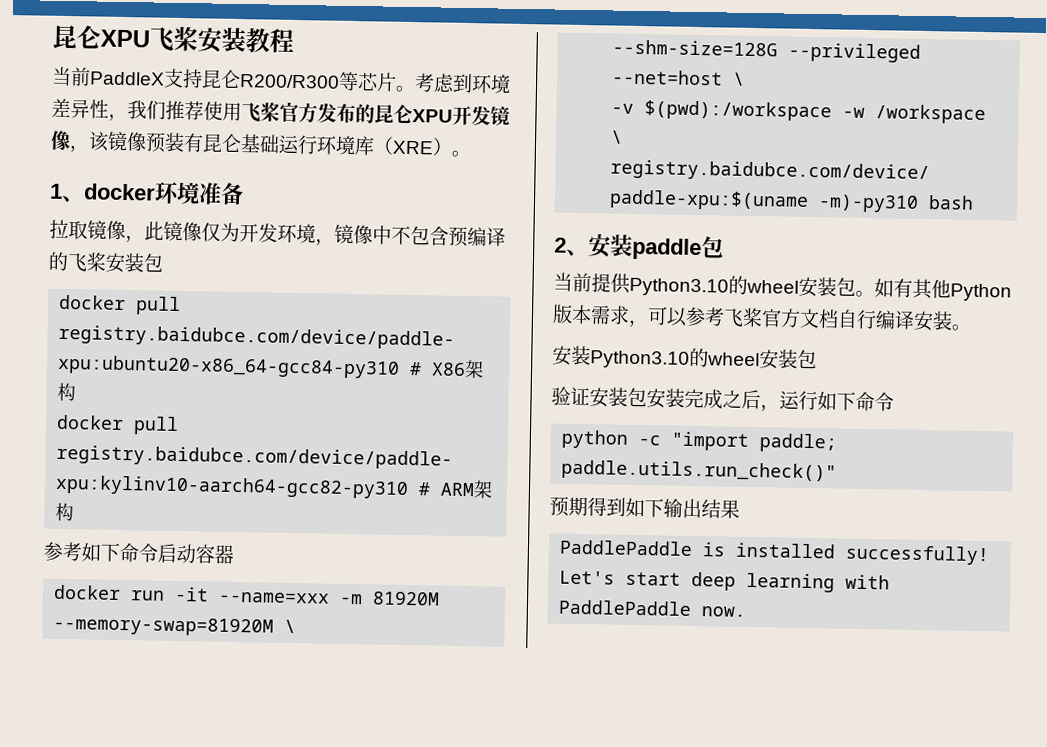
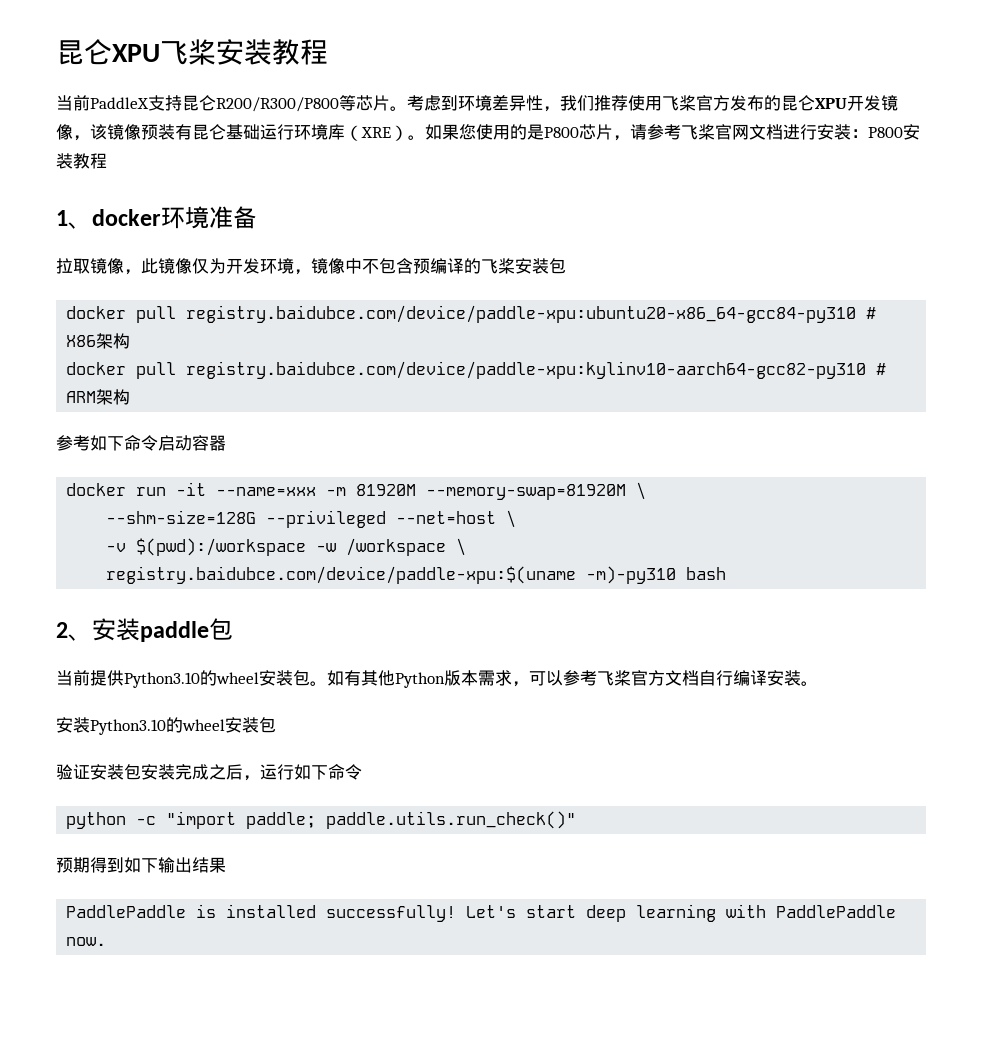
- 当前PaddleX支持昆仑R200/R300等芯片。
+ 当前PaddleX支持昆仑R200/R300/P800等芯片。
+ 如果您使用的是P800芯片，请参考飞桨官网文档进行安装：P800安装教程

